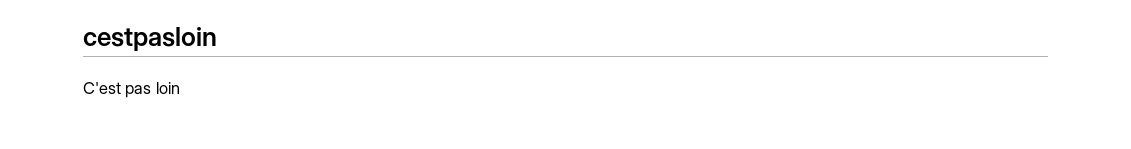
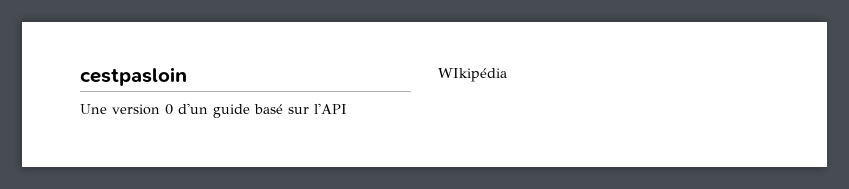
- C'est pas loin
+ Une version 0 d'un guide basé sur l'API WIkipédia

